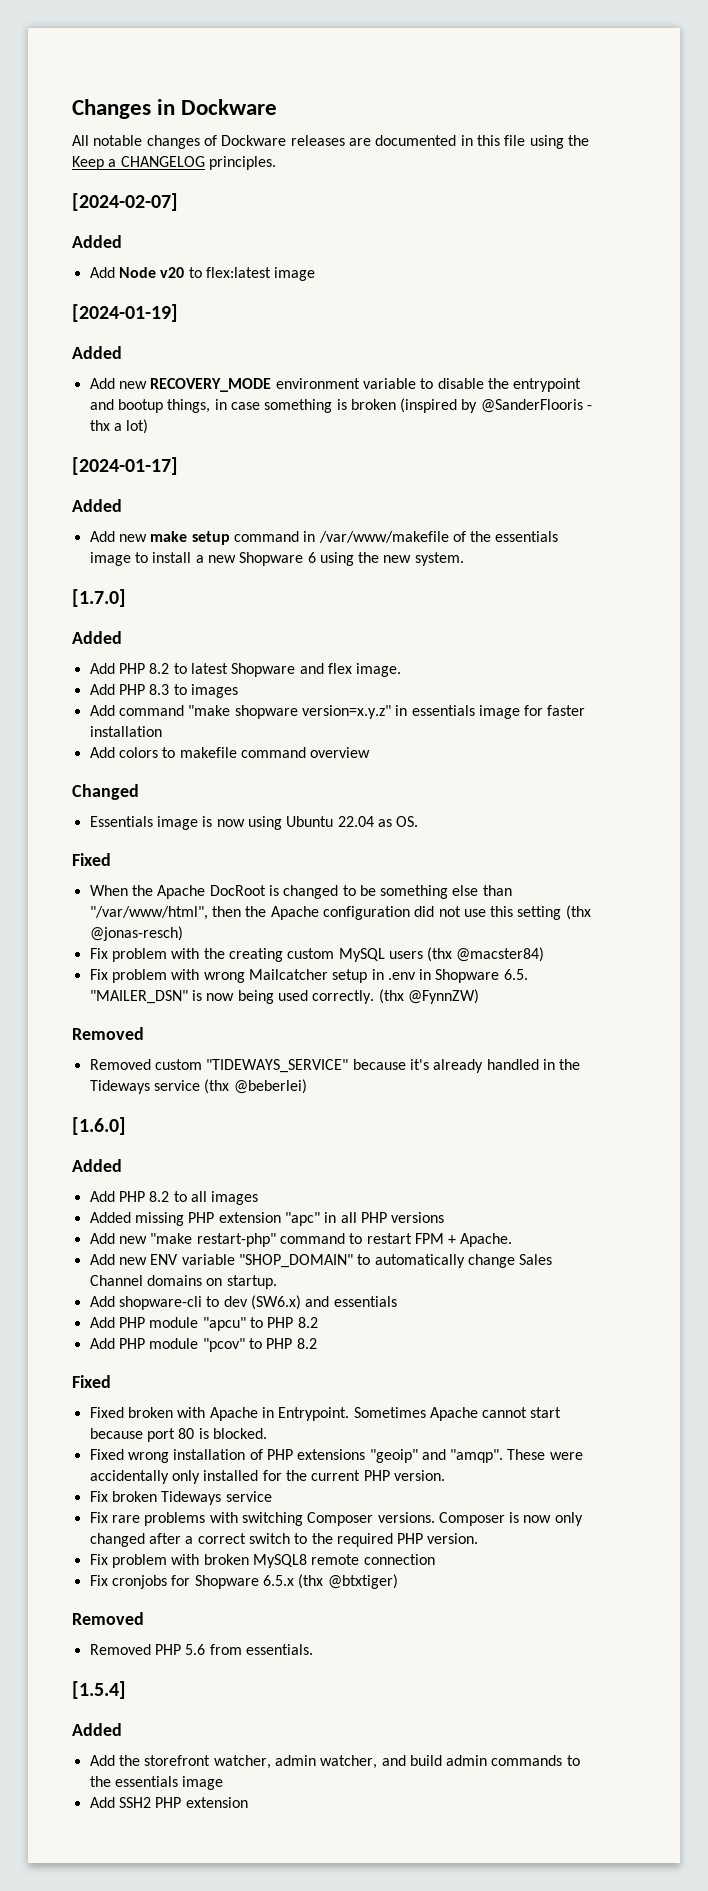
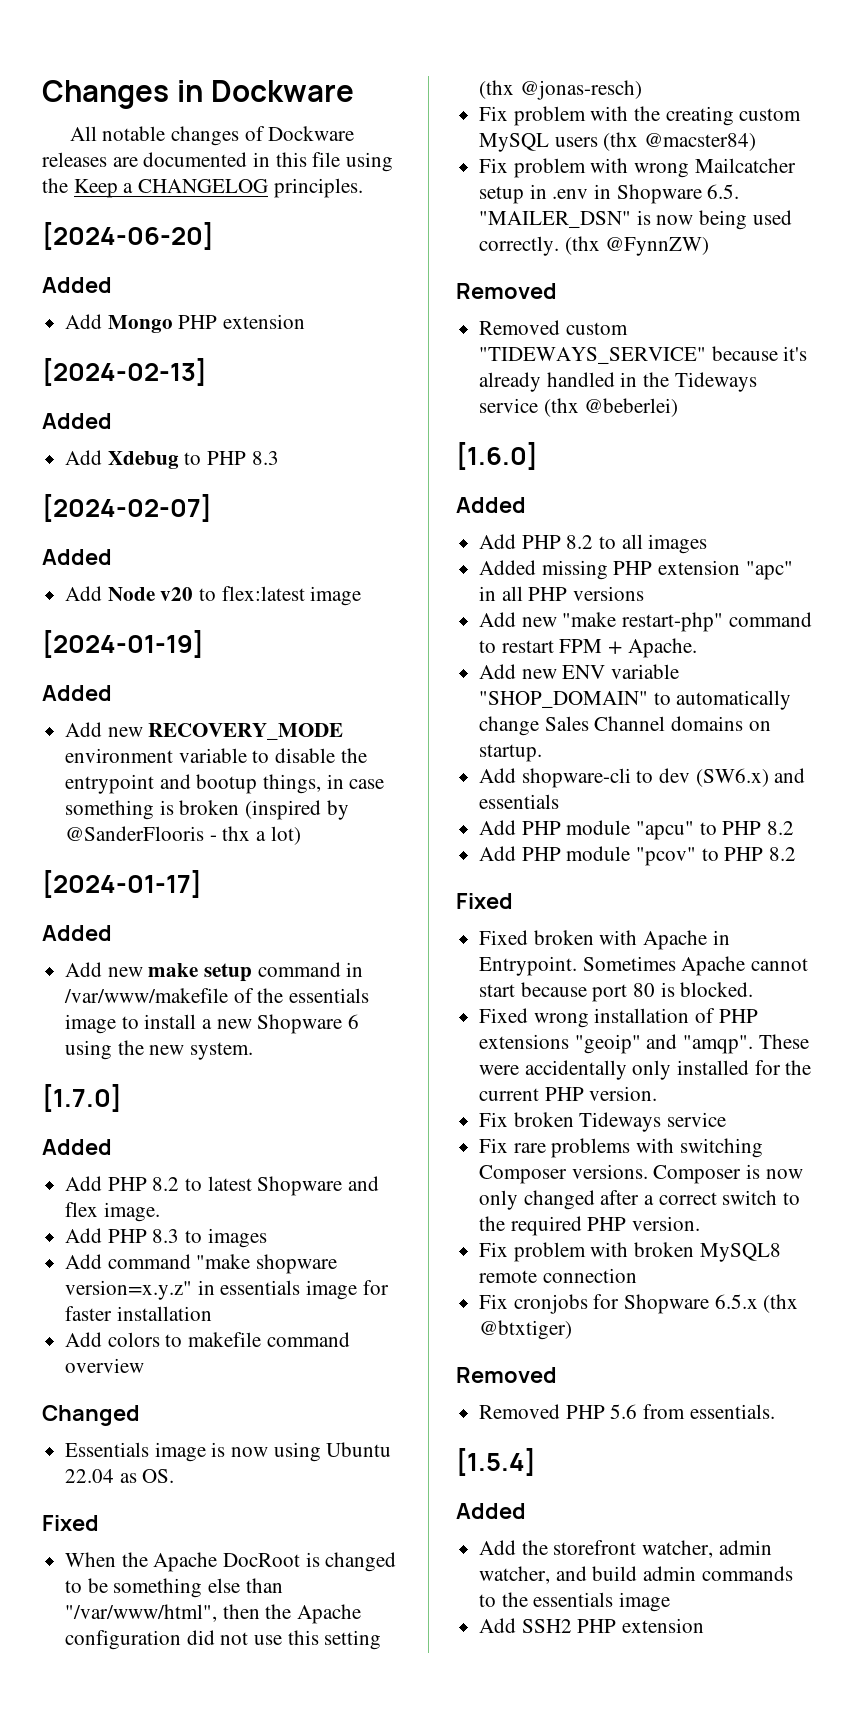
+ [2024-06-20]
+ Added
+ Add Mongo PHP extension
+ [2024-02-13]
+ Added
+ Add Xdebug to PHP 8.3

